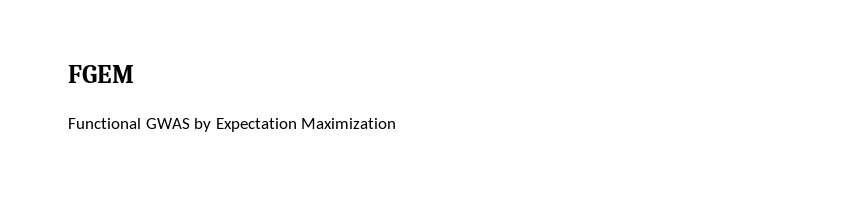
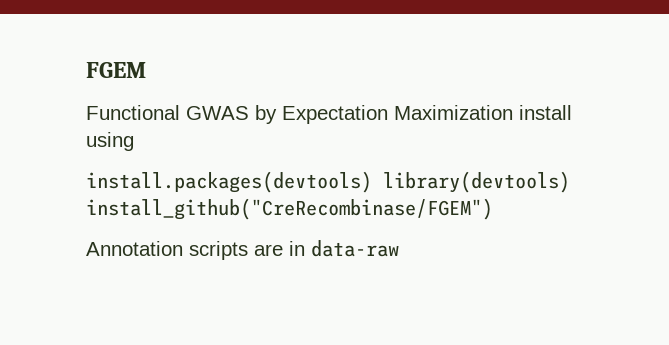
- Functional GWAS by Expectation Maximization
+ Functional GWAS by Expectation Maximization install using
+ install.packages(devtools) library(devtools) install_github("CreRecombinase/FGEM")
+ Annotation scripts are in data-raw

